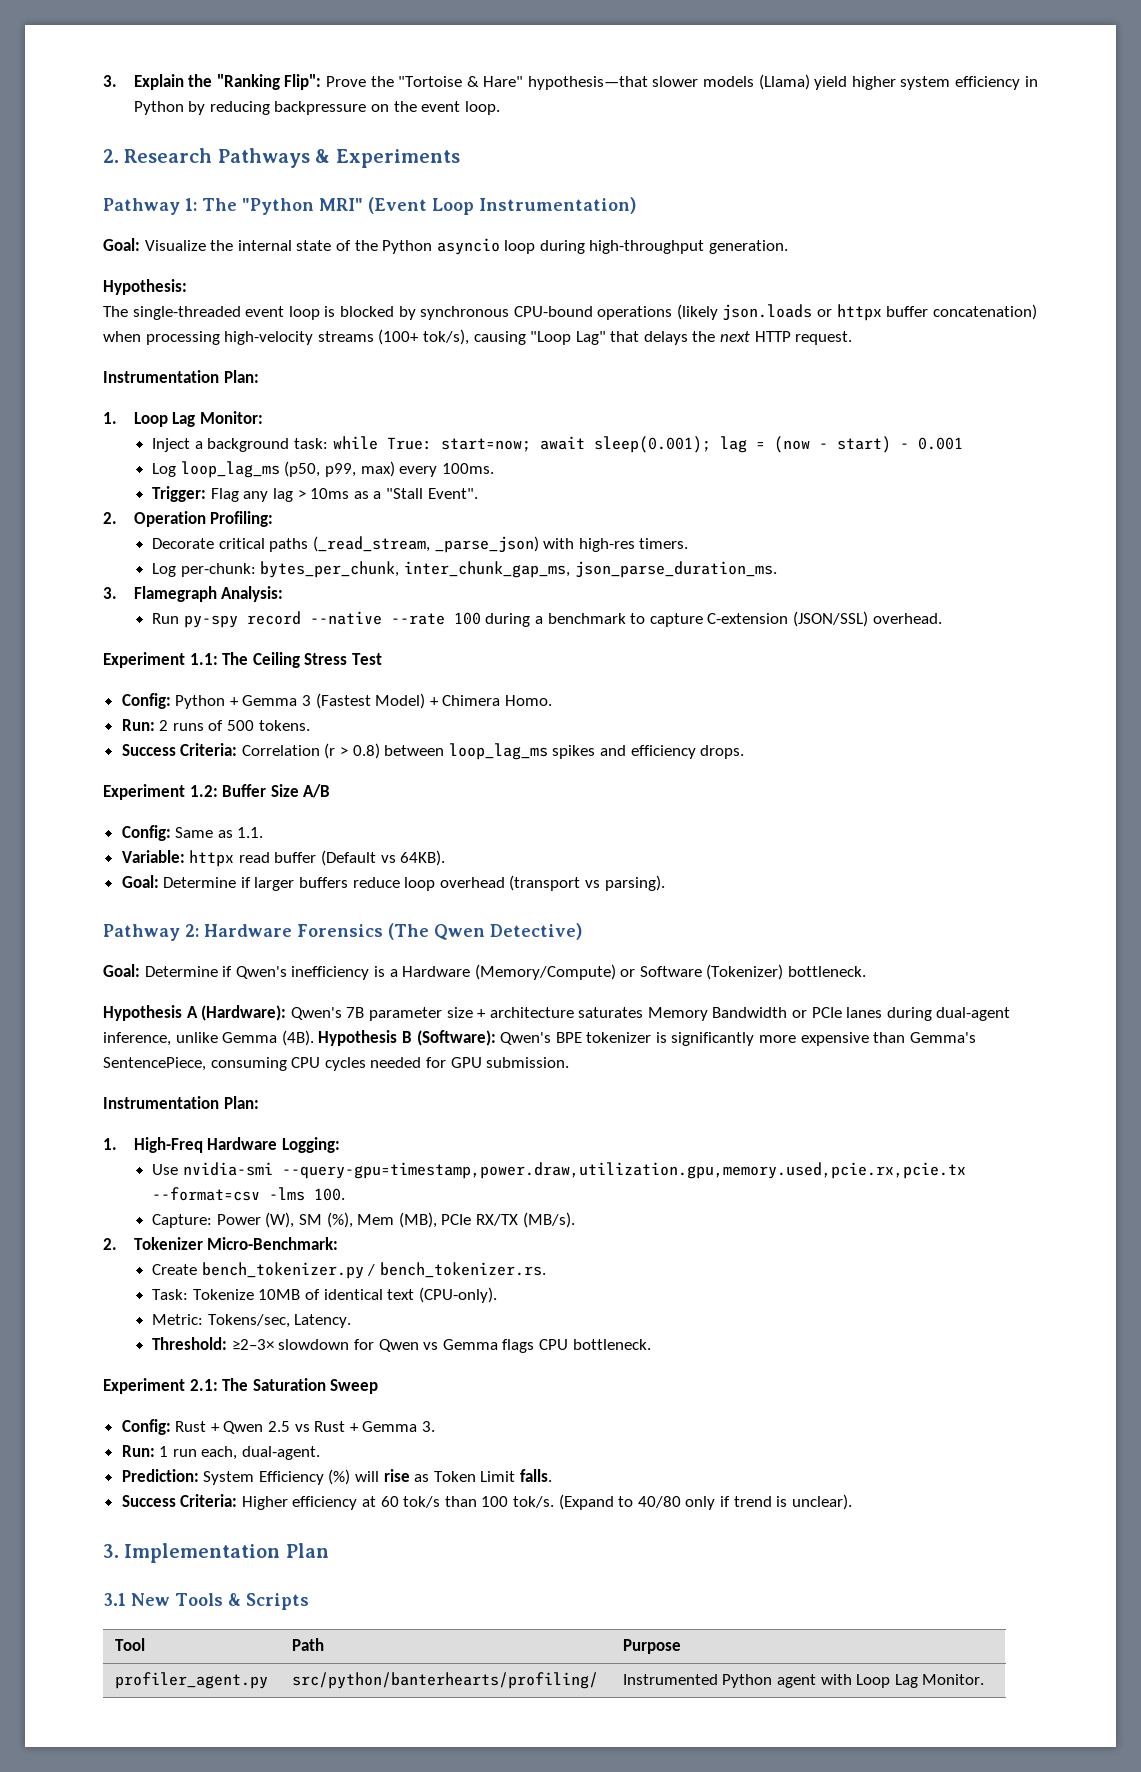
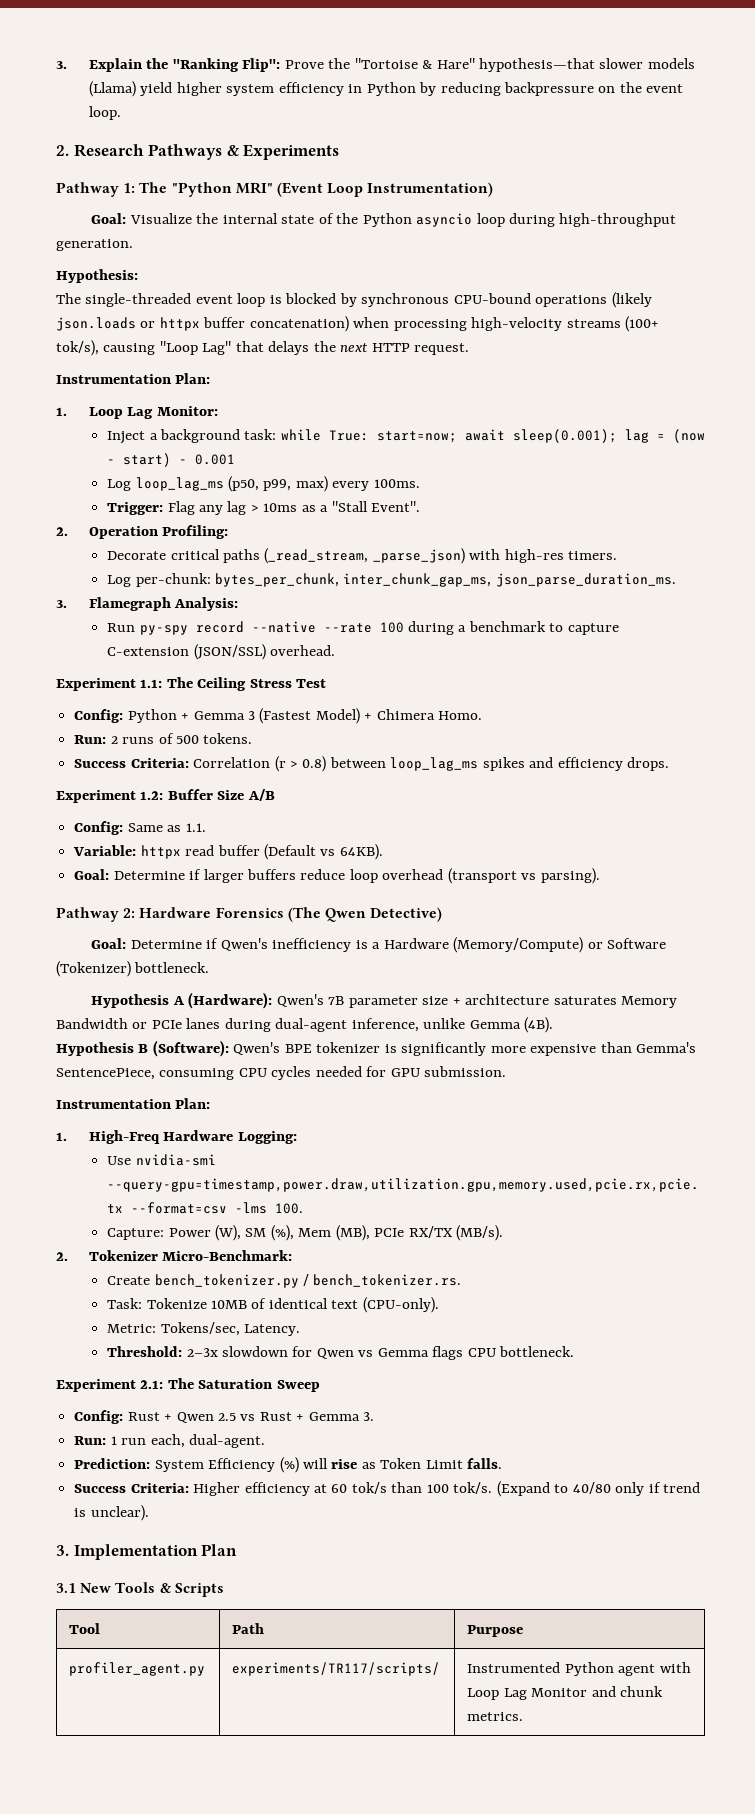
- Hypothesis A (Hardware): Qwen's 7B parameter size + architecture saturates Memory Bandwidth or PCIe lanes during dual-agent inference, unlike Gemma (4B). Hypothesis B (Software): Qwen's BPE tokenizer is significantly more expensive than Gemma's SentencePiece, consuming CPU cycles needed for GPU submission.
+ Hypothesis A (Hardware): Qwen's 7B parameter size + architecture saturates Memory Bandwidth or PCIe lanes during dual-agent inference, unlike Gemma (4B).
+ Hypothesis B (Software): Qwen's BPE tokenizer is significantly more expensive than Gemma's SentencePiece, consuming CPU cycles needed for GPU submission.
- Threshold: ≥2–3× slowdown for Qwen vs Gemma flags CPU bottleneck.
+ Threshold: 2–3x slowdown for Qwen vs Gemma flags CPU bottleneck.
- profiler_agent.py | src/python/banterhearts/profiling/ | Instrumented Python agent with Loop Lag Monitor.
+ profiler_agent.py | experiments/TR117/scripts/ | Instrumented Python agent with Loop Lag Monitor and chunk metrics.

